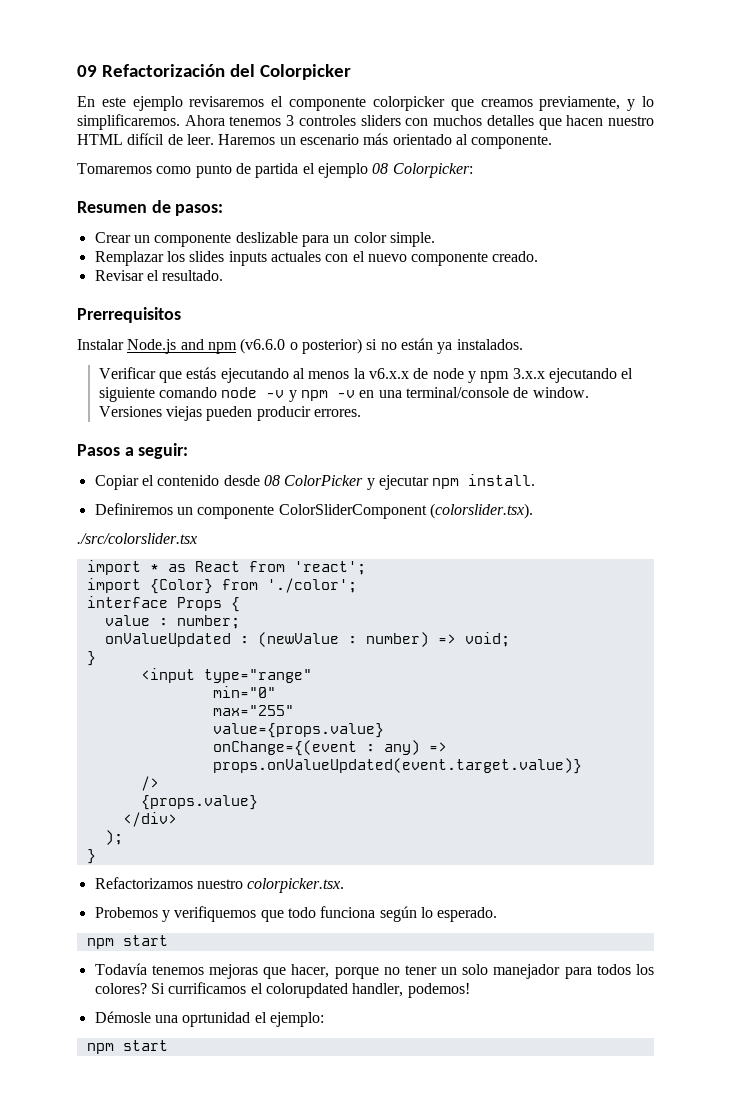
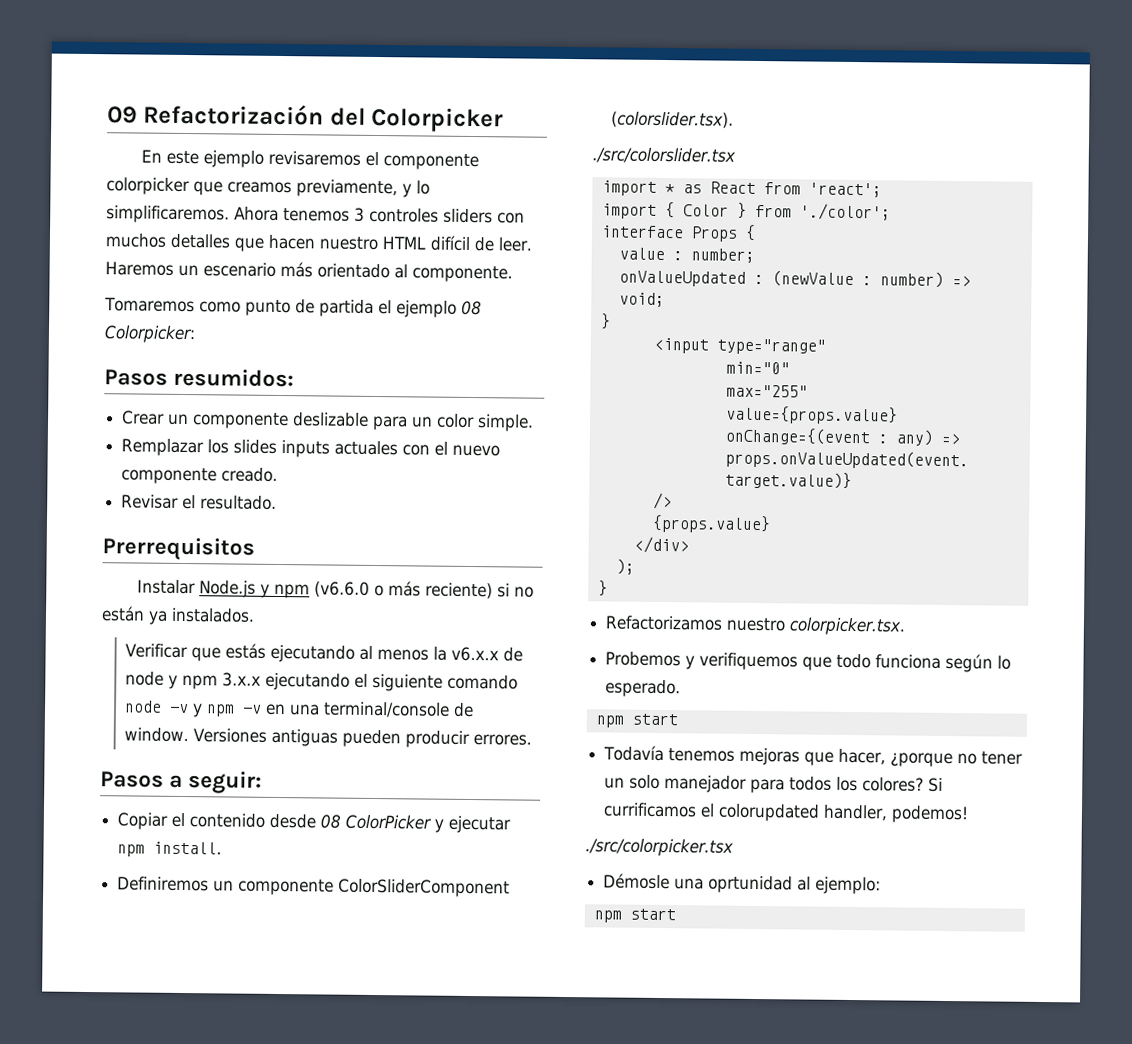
- Resumen de pasos:
+ Pasos resumidos:
- Instalar Node.js and npm (v6.6.0 o posterior) si no están ya instalados.
+ Instalar Node.js y npm (v6.6.0 o más reciente) si no están ya instalados.
- Versiones viejas pueden producir errores.
+ Versiones antiguas pueden producir errores.
- import {Color} from './color';
+ import { Color } from './color';
- Todavía tenemos mejoras que hacer, porque no tener un solo manejador para todos los colores?
+ Todavía tenemos mejoras que hacer, ¿porque no tener un solo manejador para todos los colores?
+ ./src/colorpicker.tsx
- Démosle una oprtunidad el ejemplo:
+ Démosle una oprtunidad al ejemplo:

